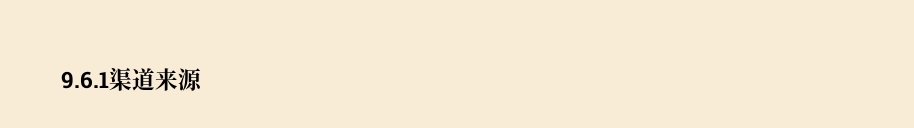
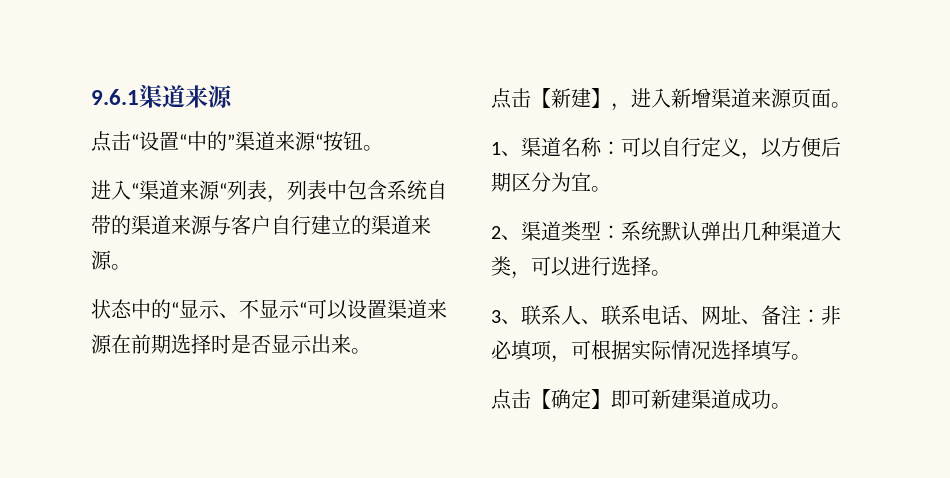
+ 点击“设置“中的”渠道来源“按钮。
+ 进入“渠道来源“列表，列表中包含系统自带的渠道来源与客户自行建立的渠道来源。
+ 状态中的“显示、不显示“可以设置渠道来源在前期选择时是否显示出来。
+ 点击【新建】，进入新增渠道来源页面。
+ 1、渠道名称：可以自行定义，以方便后期区分为宜。
+ 2、渠道类型：系统默认弹出几种渠道大类，可以进行选择。
+ 3、联系人、联系电话、网址、备注：非必填项，可根据实际情况选择填写。
+ 点击【确定】即可新建渠道成功。

